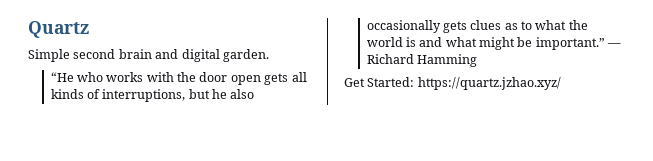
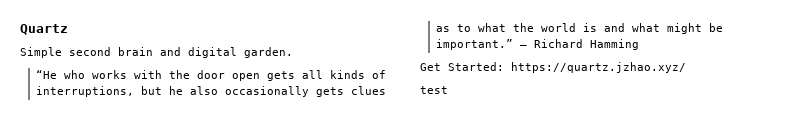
+ test

